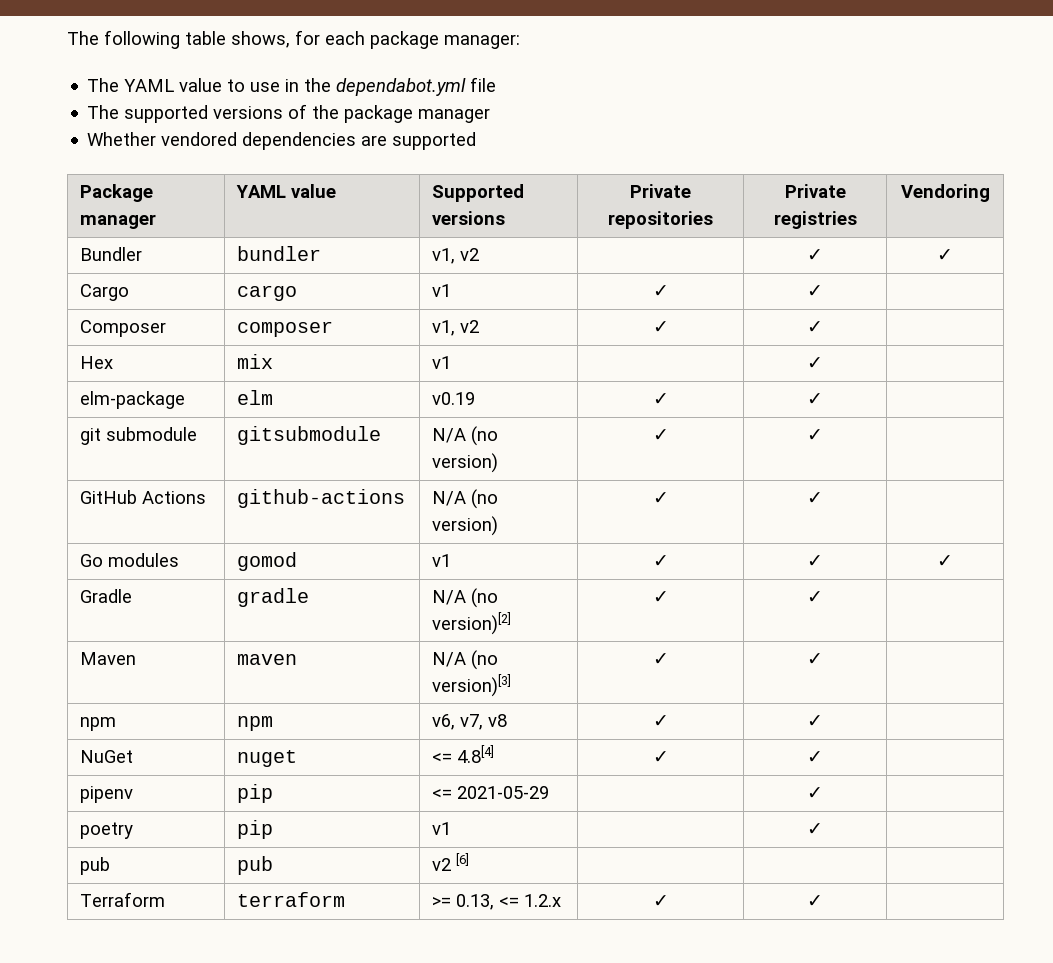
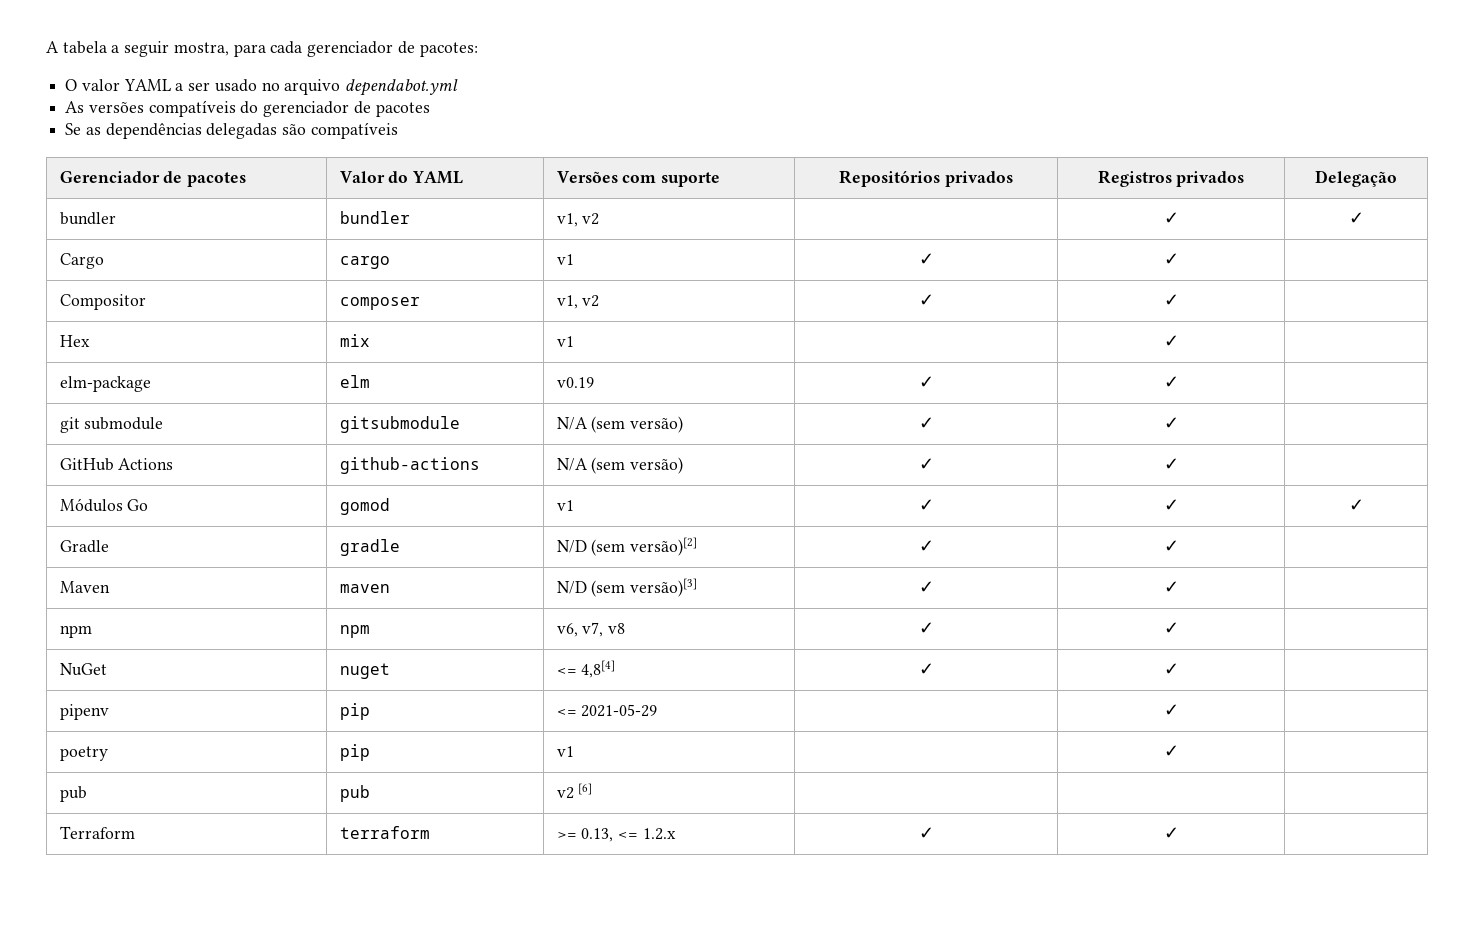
- The following table shows, for each package manager:
- The YAML value to use in the dependabot.yml file
- The supported versions of the package manager
- Whether vendored dependencies are supported
- Package manager | YAML value | Supported versions | Private repositories | Private registries | Vendoring
- Bundler | bundler | v1, v2 | | ✓ | ✓
+ A tabela a seguir mostra, para cada gerenciador de pacotes:
+ O valor YAML a ser usado no arquivo dependabot.yml
+ As versões compatíveis do gerenciador de pacotes
+ Se as dependências delegadas são compatíveis
+ Gerenciador de pacotes | Valor do YAML | Versões com suporte | Repositórios privados | Registros privados | Delegação
+ bundler | bundler | v1, v2 | | ✓ | ✓
- Composer | composer | v1, v2 | ✓ | ✓ |
+ Compositor | composer | v1, v2 | ✓ | ✓ |
- git submodule | gitsubmodule | N/A (no version) | ✓ | ✓ |
+ git submodule | gitsubmodule | N/A (sem versão) | ✓ | ✓ |
- GitHub Actions | github-actions | N/A (no version) | ✓ | ✓ |
- Go modules | gomod | v1 | ✓ | ✓ | ✓
+ GitHub Actions | github-actions | N/A (sem versão) | ✓ | ✓ |
+ Módulos Go | gomod | v1 | ✓ | ✓ | ✓
- Gradle | gradle | N/A (no version)[2] | ✓ | ✓ |
+ Gradle | gradle | N/D (sem versão)[2] | ✓ | ✓ |
- Maven | maven | N/A (no version)[3] | ✓ | ✓ |
+ Maven | maven | N/D (sem versão)[3] | ✓ | ✓ |
- NuGet | nuget | <= 4.8[4] | ✓ | ✓ |
+ NuGet | nuget | <= 4,8[4] | ✓ | ✓ |

